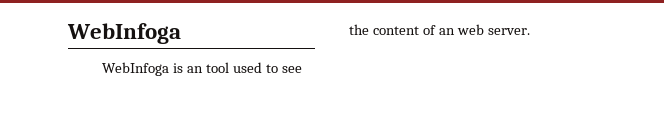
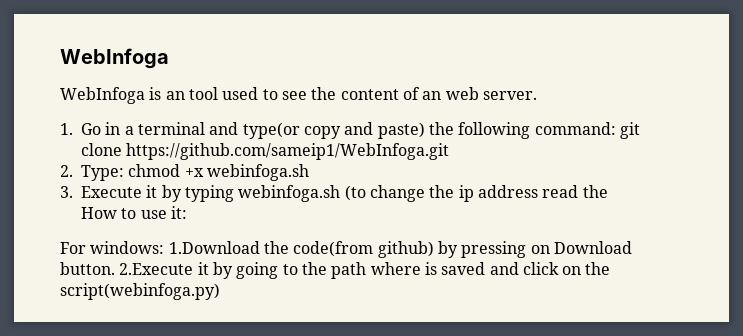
+ 1. Go in a terminal and type(or copy and paste) the following command: git clone https://github.com/sameip1/WebInfoga.git
+ 2. Type: chmod +x webinfoga.sh
+ 3. Execute it by typing webinfoga.sh (to change the ip address read the How to use it:
+ For windows: 1.Download the code(from github) by pressing on Download button. 2.Execute it by going to the path where is saved and click on the script(webinfoga.py)

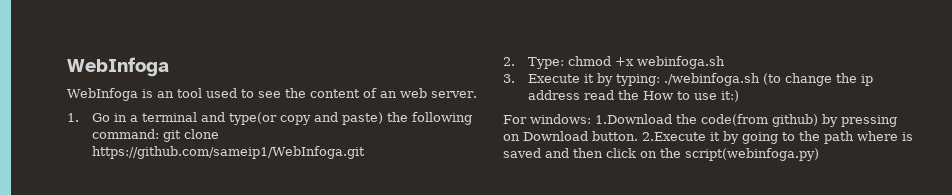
- 3. Execute it by typing webinfoga.sh (to change the ip address read the How to use it:
+ 3. Execute it by typing: ./webinfoga.sh (to change the ip address read the How to use it:)
- 2.Execute it by going to the path where is saved and click on the script(webinfoga.py)
+ 2.Execute it by going to the path where is saved and then click on the script(webinfoga.py)

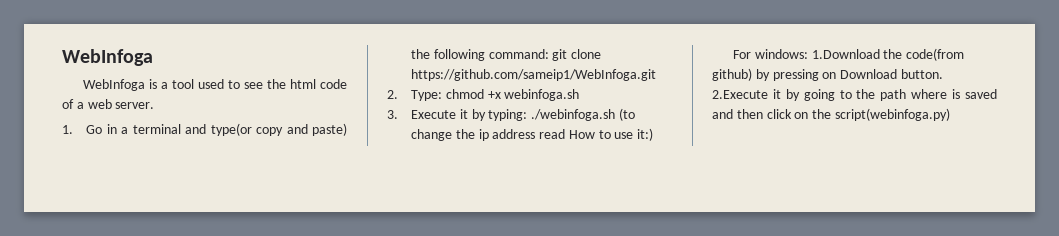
- WebInfoga is an tool used to see the content of an web server.
+ WebInfoga is a tool used to see the html code of a web server.
- 3. Execute it by typing: ./webinfoga.sh (to change the ip address read the How to use it:)
+ 3. Execute it by typing: ./webinfoga.sh (to change the ip address read How to use it:)

